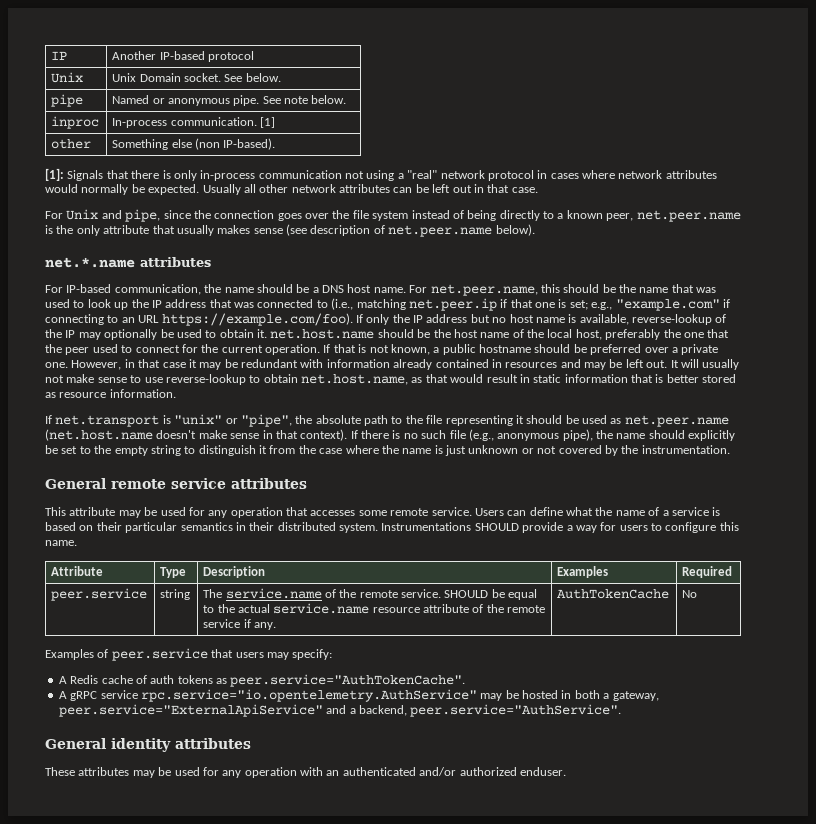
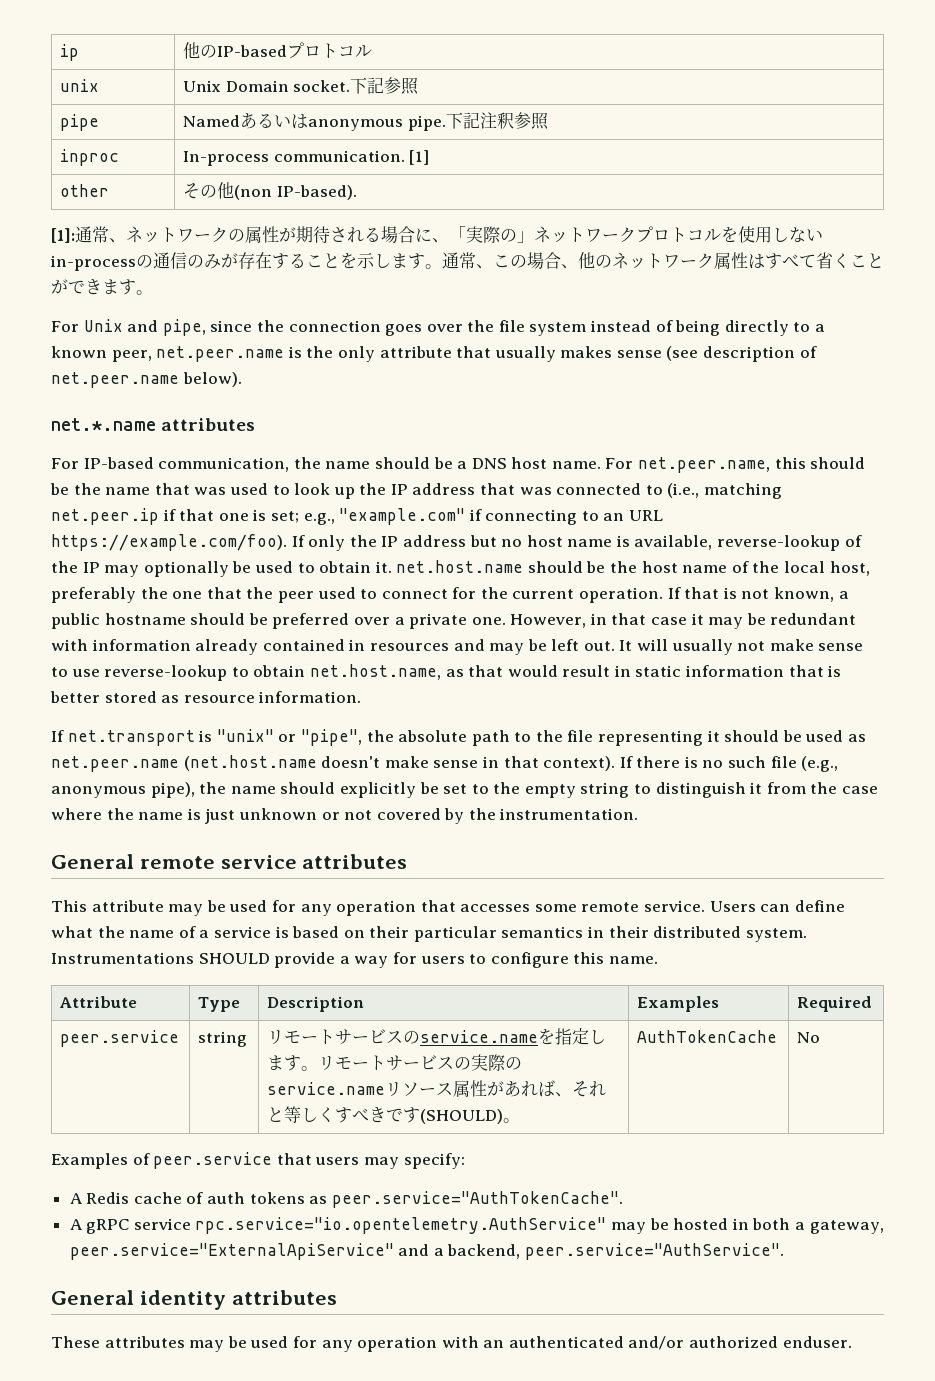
- IP | Another IP-based protocol
- Unix | Unix Domain socket. See below.
+ ip | 他のIP-basedプロトコル
+ unix | Unix Domain socket.下記参照
- pipe | Named or anonymous pipe. See note below.
+ pipe | Namedあるいはanonymous pipe.下記注釈参照
- other | Something else (non IP-based).
+ other | その他(non IP-based).
- [1]: Signals that there is only in-process communication not using a "real" network protocol in cases where network attributes would normally be expected. Usually all other network attributes can be left out in that case.
+ [1]:通常、ネットワークの属性が期待される場合に、「実際の」ネットワークプロトコルを使用しないin-processの通信のみが存在することを示します。通常、この場合、他のネットワーク属性はすべて省くことができます。
- peer.service | string | The service.name of the remote service. SHOULD be equal to the actual service.name resource attribute of the remote service if any. | AuthTokenCache | No
+ peer.service | string | リモートサービスのservice.nameを指定します。リモートサービスの実際のservice.nameリソース属性があれば、それと等しくすべきです(SHOULD)。 | AuthTokenCache | No

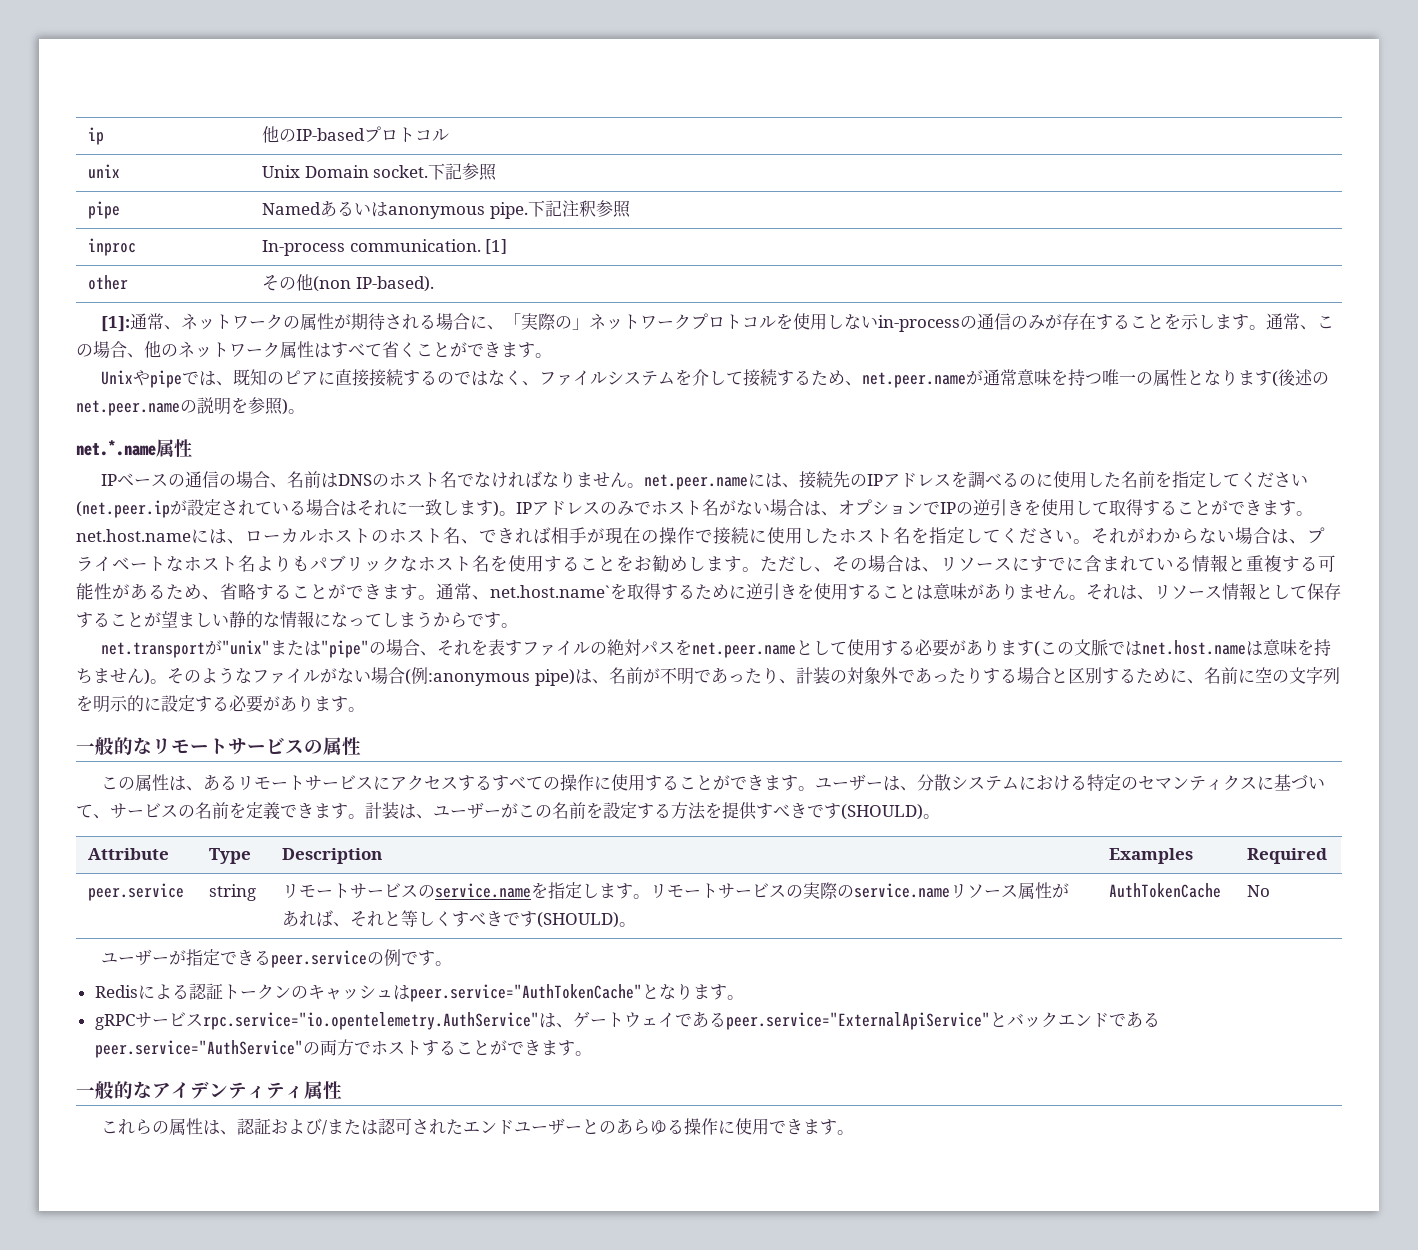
- For Unix and pipe, since the connection goes over the file system instead of being directly to a known peer, net.peer.name is the only attribute that usually makes sense (see description of net.peer.name below).
- net.*.name attributes
- For IP-based communication, the name should be a DNS host name. For net.peer.name, this should be the name that was used to look up the IP address that was connected to (i.e., matching net.peer.ip if that one is set; e.g., "example.com" if connecting to an URL https://example.com/foo). If only the IP address but no host name is available, reverse-lookup of the IP may optionally be used to obtain it. net.host.name should be the host name of the local host, preferably the one that the peer used to connect for the current operation. If that is not known, a public hostname should be preferred over a private one. However, in that case it may be redundant with information already contained in resources and may be left out. It will usually not make sense to use reverse-lookup to obtain net.host.name, as that would result in static information that is better stored as resource information.
- If net.transport is "unix" or "pipe", the absolute path to the file representing it should be used as net.peer.name (net.host.name doesn't make sense in that context). If there is no such file (e.g., anonymous pipe), the name should explicitly be set to the empty string to distinguish it from the case where the name is just unknown or not covered by the instrumentation.
- General remote service attributes
- This attribute may be used for any operation that accesses some remote service. Users can define what the name of a service is based on their particular semantics in their distributed system. Instrumentations SHOULD provide a way for users to configure this name.
+ Unixやpipeでは、既知のピアに直接接続するのではなく、ファイルシステムを介して接続するため、net.peer.nameが通常意味を持つ唯一の属性となります(後述のnet.peer.nameの説明を参照)。
+ net.*.name属性
+ IPベースの通信の場合、名前はDNSのホスト名でなければなりません。net.peer.nameには、接続先のIPアドレスを調べるのに使用した名前を指定してください(net.peer.ipが設定されている場合はそれに一致します)。IPアドレスのみでホスト名がない場合は、オプションでIPの逆引きを使用して取得することができます。net.host.nameには、ローカルホストのホスト名、できれば相手が現在の操作で接続に使用したホスト名を指定してください。それがわからない場合は、プライベートなホスト名よりもパブリックなホスト名を使用することをお勧めします。ただし、その場合は、リソースにすでに含まれている情報と重複する可能性があるため、省略することができます。通常、net.host.name`を取得するために逆引きを使用することは意味がありません。それは、リソース情報として保存することが望ましい静的な情報になってしまうからです。
+ net.transportが"unix"または"pipe"の場合、それを表すファイルの絶対パスをnet.peer.nameとして使用する必要があります(この文脈ではnet.host.nameは意味を持ちません)。そのようなファイルがない場合(例:anonymous pipe)は、名前が不明であったり、計装の対象外であったりする場合と区別するために、名前に空の文字列を明示的に設定する必要があります。
+ 一般的なリモートサービスの属性
+ この属性は、あるリモートサービスにアクセスするすべての操作に使用することができます。ユーザーは、分散システムにおける特定のセマンティクスに基づいて、サービスの名前を定義できます。計装は、ユーザーがこの名前を設定する方法を提供すべきです(SHOULD)。
- Examples of peer.service that users may specify:
- A Redis cache of auth tokens as peer.service="AuthTokenCache".
- A gRPC service rpc.service="io.opentelemetry.AuthService" may be hosted in both a gateway, peer.service="ExternalApiService" and a backend, peer.service="AuthService".
- General identity attributes
- These attributes may be used for any operation with an authenticated and/or authorized enduser.
+ ユーザーが指定できるpeer.serviceの例です。
+ Redisによる認証トークンのキャッシュはpeer.service="AuthTokenCache"となります。
+ gRPCサービスrpc.service="io.opentelemetry.AuthService"は、ゲートウェイであるpeer.service="ExternalApiService"とバックエンドであるpeer.service="AuthService"の両方でホストすることができます。
+ 一般的なアイデンティティ属性
+ これらの属性は、認証および/または認可されたエンドユーザーとのあらゆる操作に使用できます。

